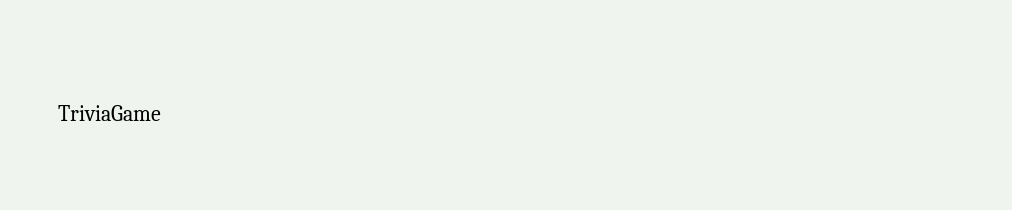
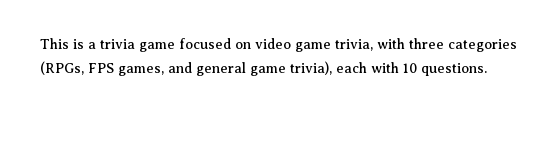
- TriviaGame
+ This is a trivia game focused on video game trivia, with three categories (RPGs, FPS games, and general game trivia), each with 10 questions.

